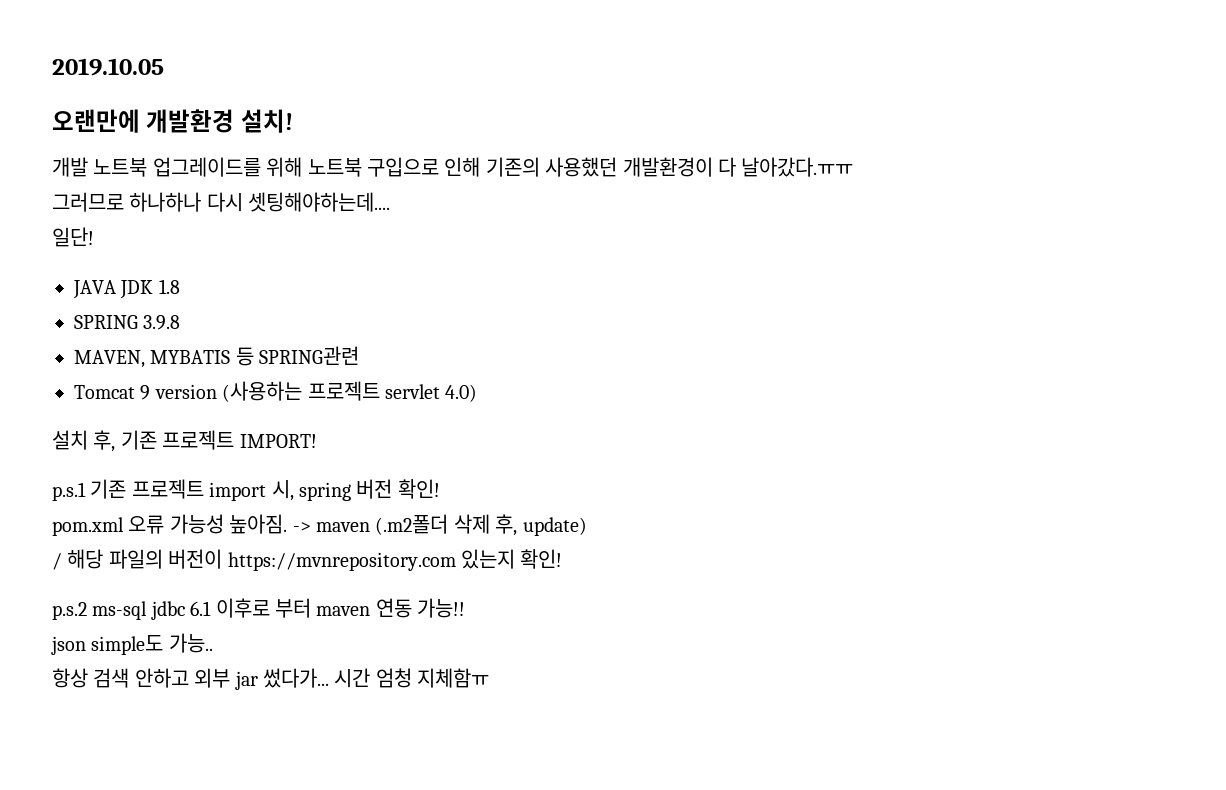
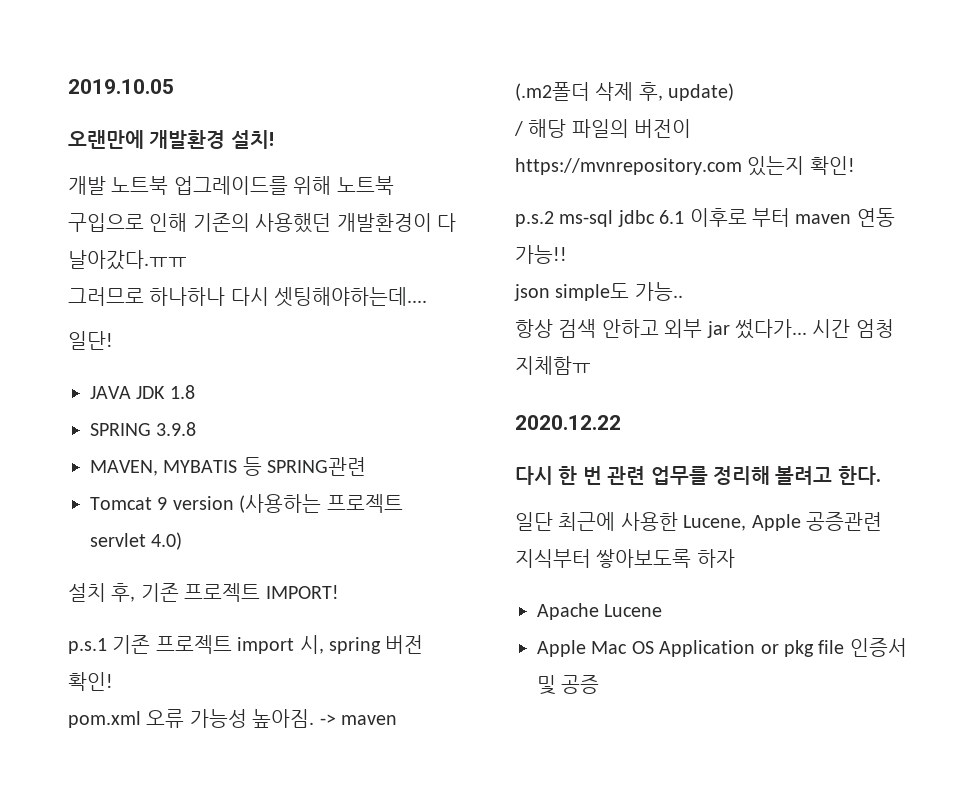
+ 2020.12.22
+ 다시 한 번 관련 업무를 정리해 볼려고 한다.
+ 일단 최근에 사용한 Lucene, Apple 공증관련 지식부터 쌓아보도록 하자
+ Apache Lucene
+ Apple Mac OS Application or pkg file 인증서 및 공증

